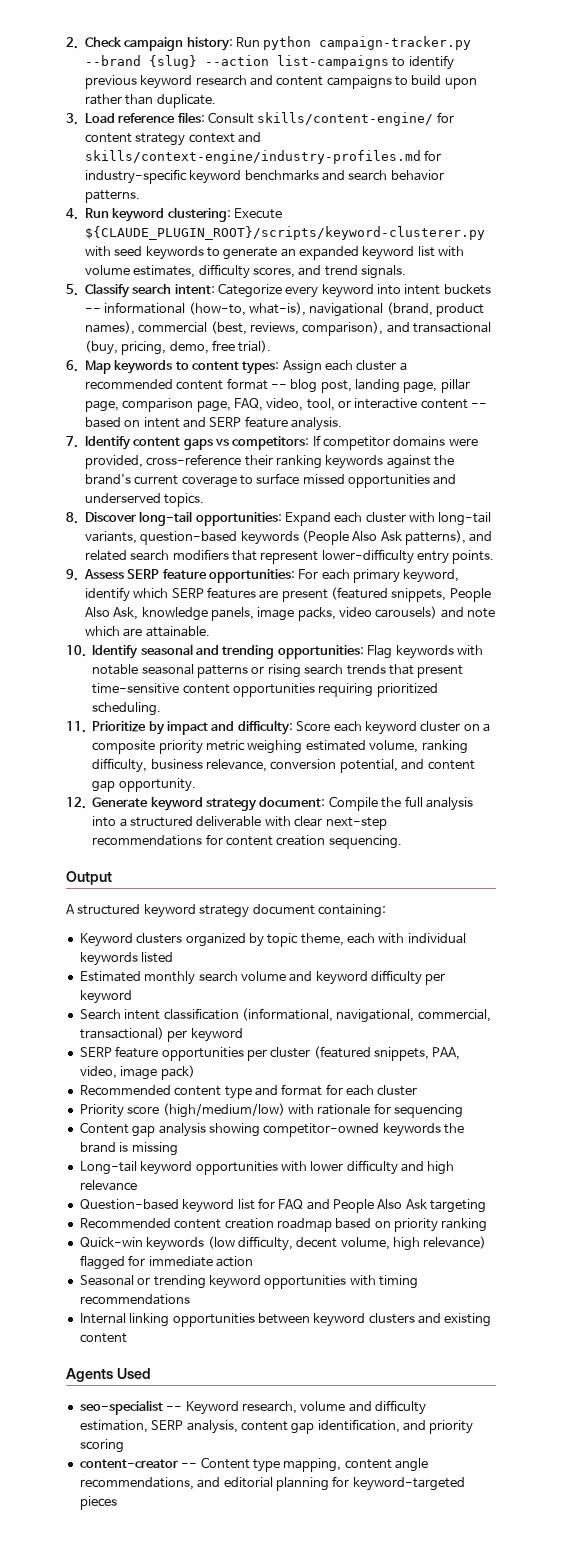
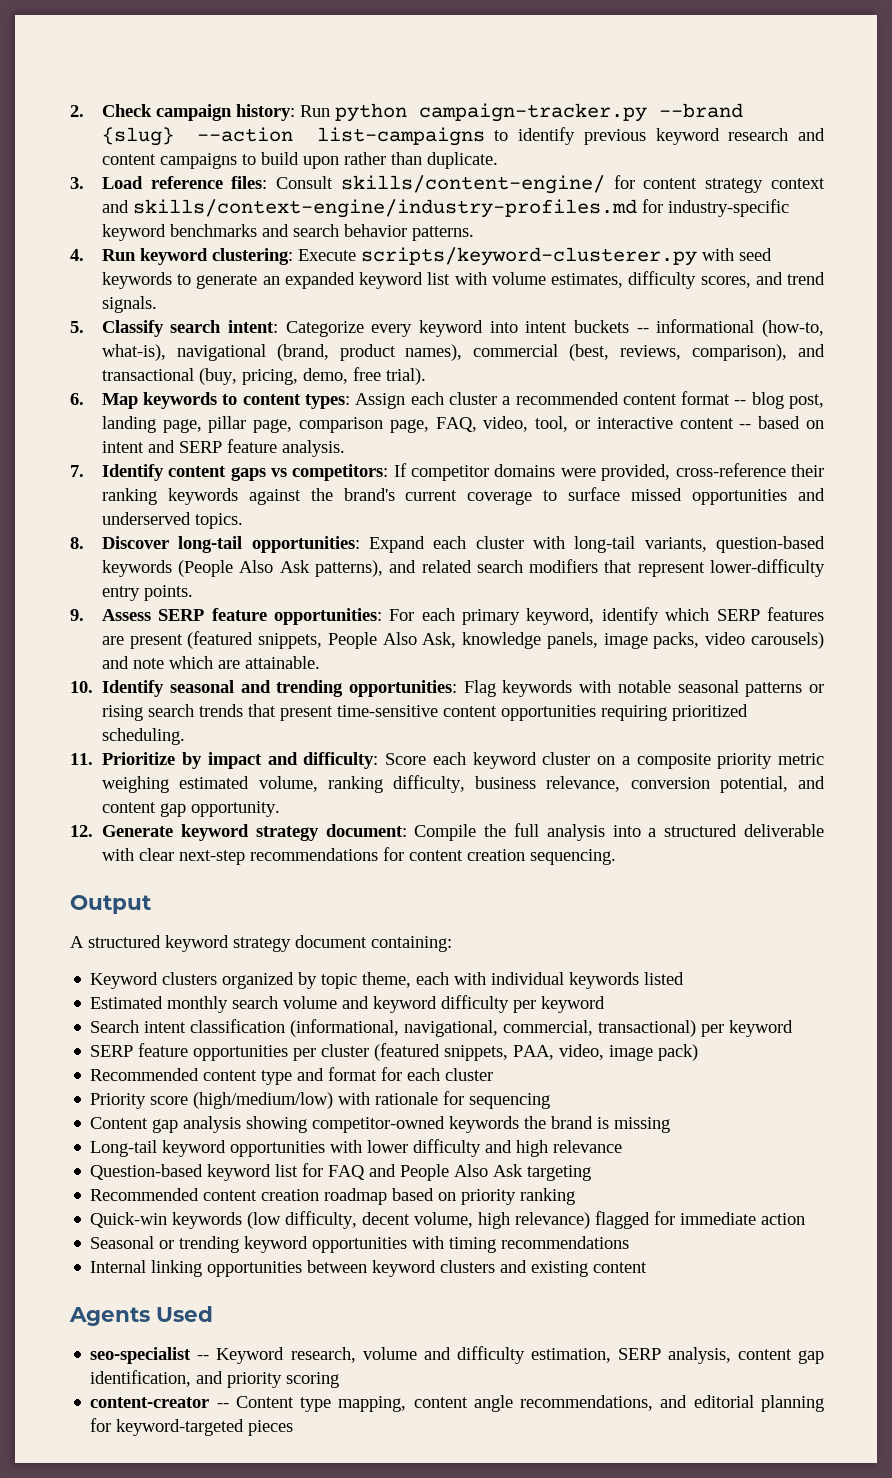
- 4. Run keyword clustering: Execute ${CLAUDE_PLUGIN_ROOT}/scripts/keyword-clusterer.py with seed keywords to generate an expanded keyword list with volume estimates, difficulty scores, and trend signals.
+ 4. Run keyword clustering: Execute scripts/keyword-clusterer.py with seed keywords to generate an expanded keyword list with volume estimates, difficulty scores, and trend signals.

